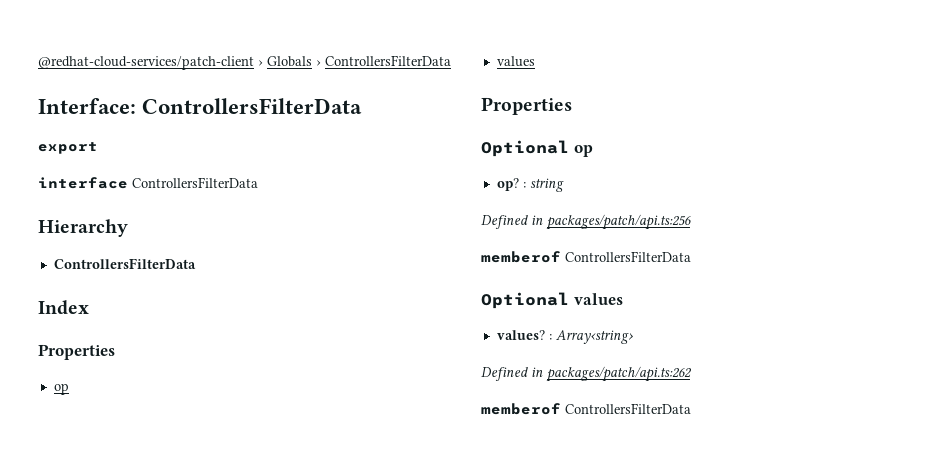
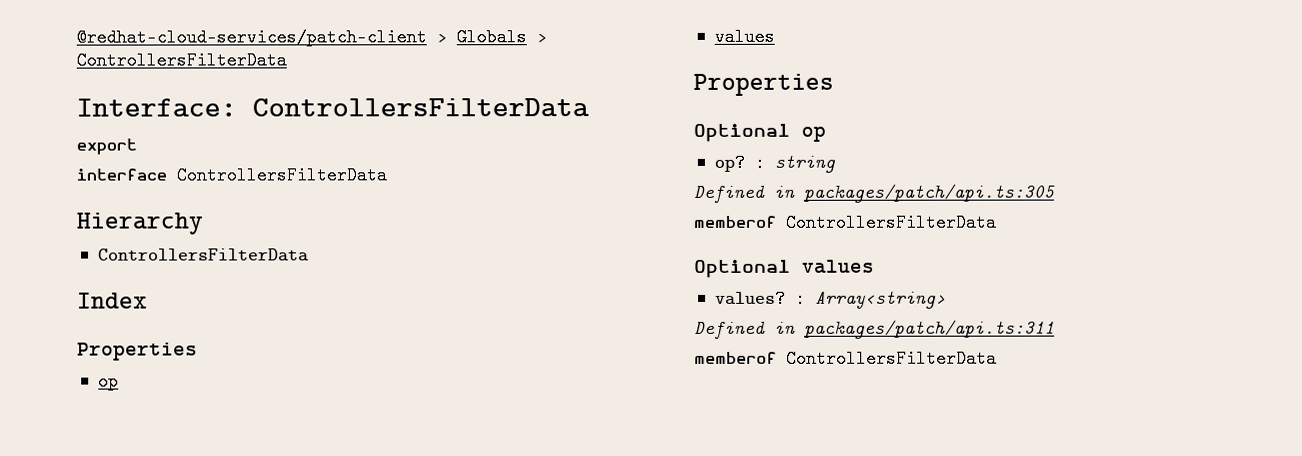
- Defined in packages/patch/api.ts:256
+ Defined in packages/patch/api.ts:305
- Defined in packages/patch/api.ts:262
+ Defined in packages/patch/api.ts:311

